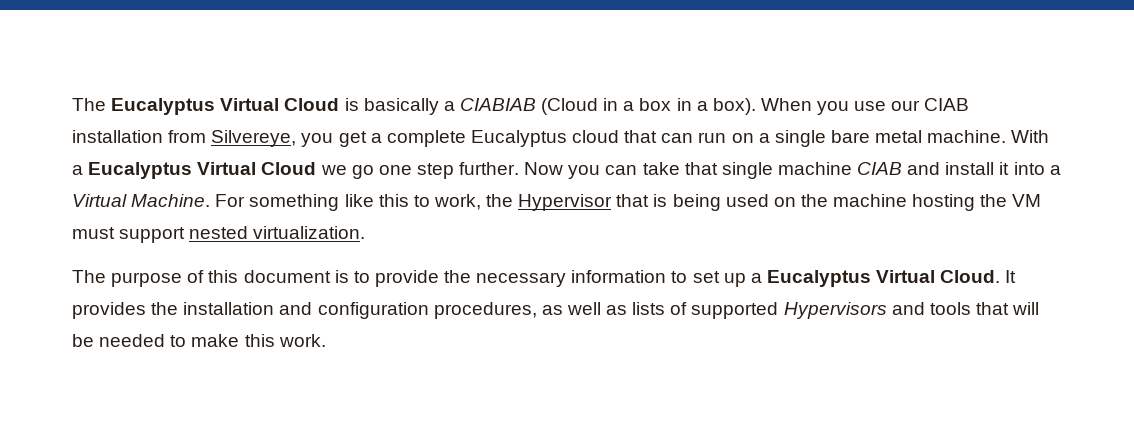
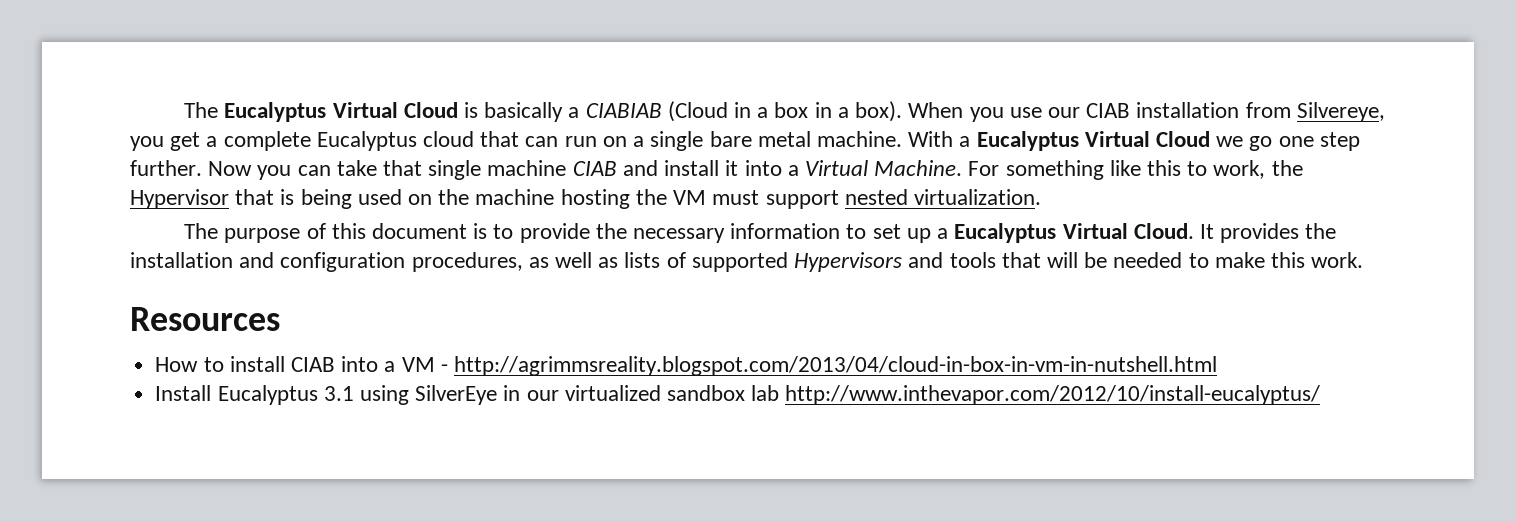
+ Resources
+ How to install CIAB into a VM - http://agrimmsreality.blogspot.com/2013/04/cloud-in-box-in-vm-in-nutshell.html
+ Install Eucalyptus 3.1 using SilverEye in our virtualized sandbox lab http://www.inthevapor.com/2012/10/install-eucalyptus/

